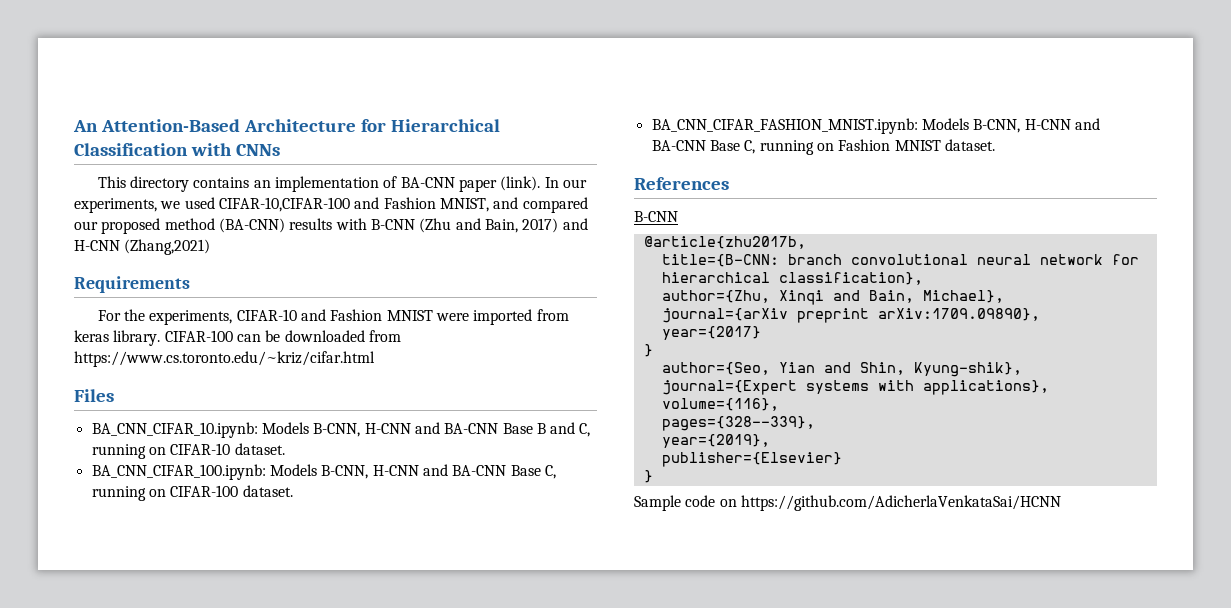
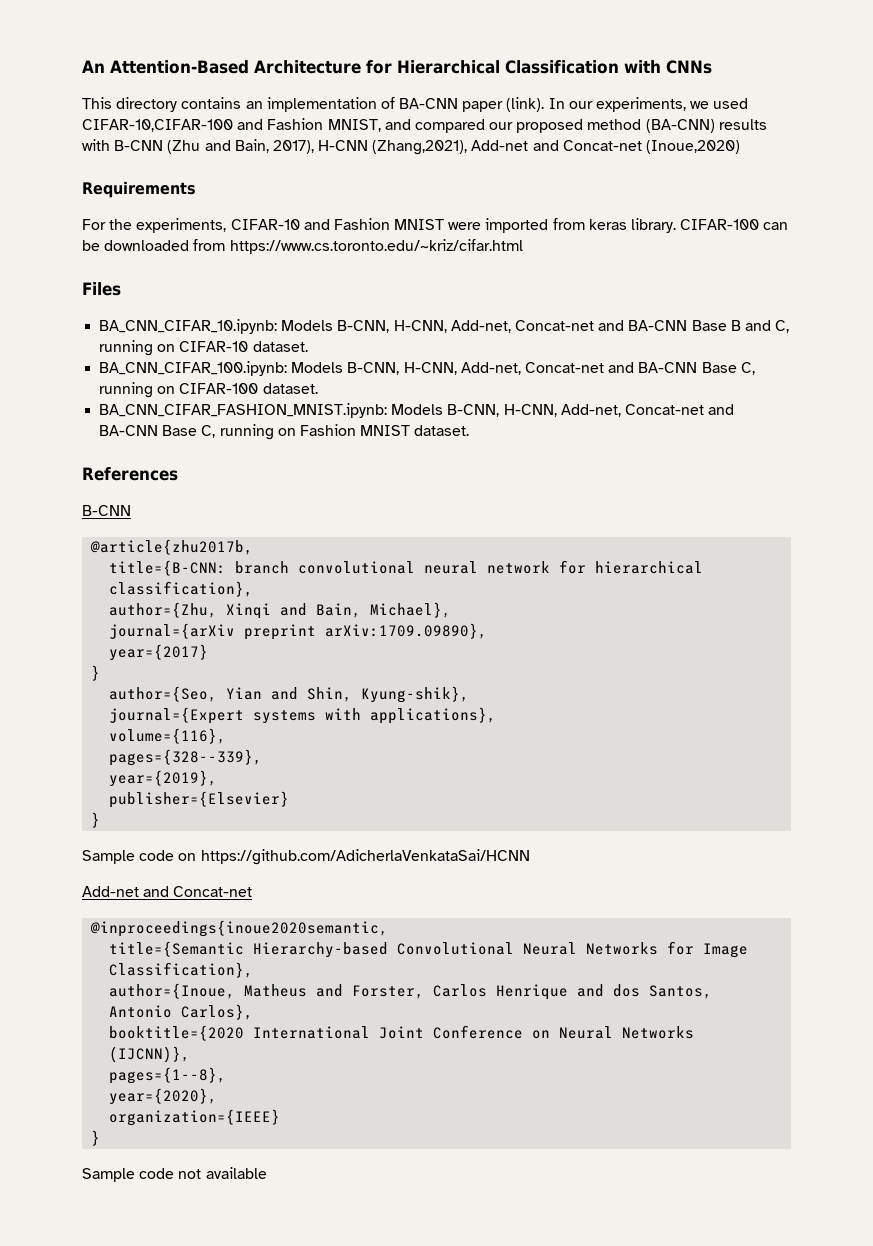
- In our experiments, we used CIFAR-10,CIFAR-100 and Fashion MNIST, and compared our proposed method (BA-CNN) results with B-CNN (Zhu and Bain, 2017) and H-CNN (Zhang,2021)
+ In our experiments, we used CIFAR-10,CIFAR-100 and Fashion MNIST, and compared our proposed method (BA-CNN) results with B-CNN (Zhu and Bain, 2017), H-CNN (Zhang,2021), Add-net and Concat-net (Inoue,2020)
- BA_CNN_CIFAR_10.ipynb: Models B-CNN, H-CNN and BA-CNN Base B and C, running on CIFAR-10 dataset.
+ BA_CNN_CIFAR_10.ipynb: Models B-CNN, H-CNN, Add-net, Concat-net and BA-CNN Base B and C, running on CIFAR-10 dataset.
- BA_CNN_CIFAR_100.ipynb: Models B-CNN, H-CNN and BA-CNN Base C, running on CIFAR-100 dataset.
+ BA_CNN_CIFAR_100.ipynb: Models B-CNN, H-CNN, Add-net, Concat-net and BA-CNN Base C, running on CIFAR-100 dataset.
- BA_CNN_CIFAR_FASHION_MNIST.ipynb: Models B-CNN, H-CNN and BA-CNN Base C, running on Fashion MNIST dataset.
+ BA_CNN_CIFAR_FASHION_MNIST.ipynb: Models B-CNN, H-CNN, Add-net, Concat-net and BA-CNN Base C, running on Fashion MNIST dataset.
  Sample code on https://github.com/AdicherlaVenkataSai/HCNN
+ Add-net and Concat-net
+ @inproceedings{inoue2020semantic,
+ title={Semantic Hierarchy-based Convolutional Neural Networks for Image Classification},
+ author={Inoue, Matheus and Forster, Carlos Henrique and dos Santos, Antonio Carlos},
+ booktitle={2020 International Joint Conference on Neural Networks (IJCNN)},
+ pages={1--8},
+ year={2020},
+ organization={IEEE}
+ }
+ Sample code not available

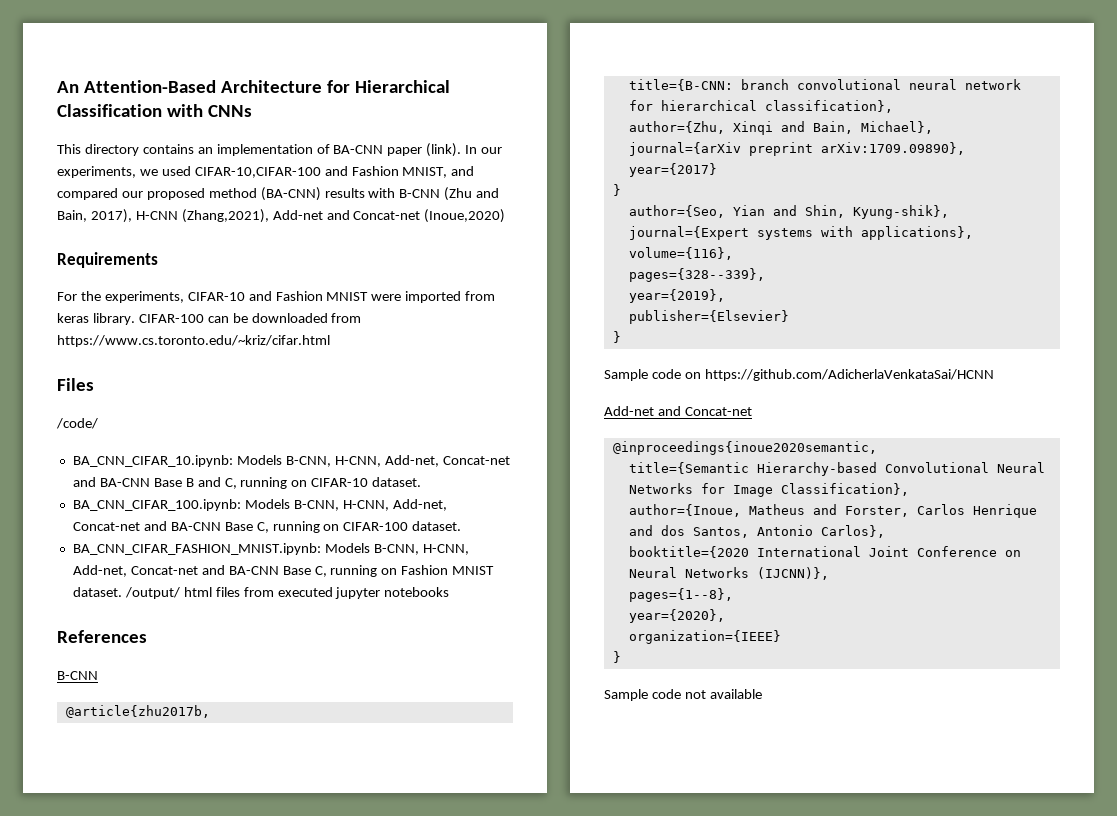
+ /code/
+ /output/ html files from executed jupyter notebooks

